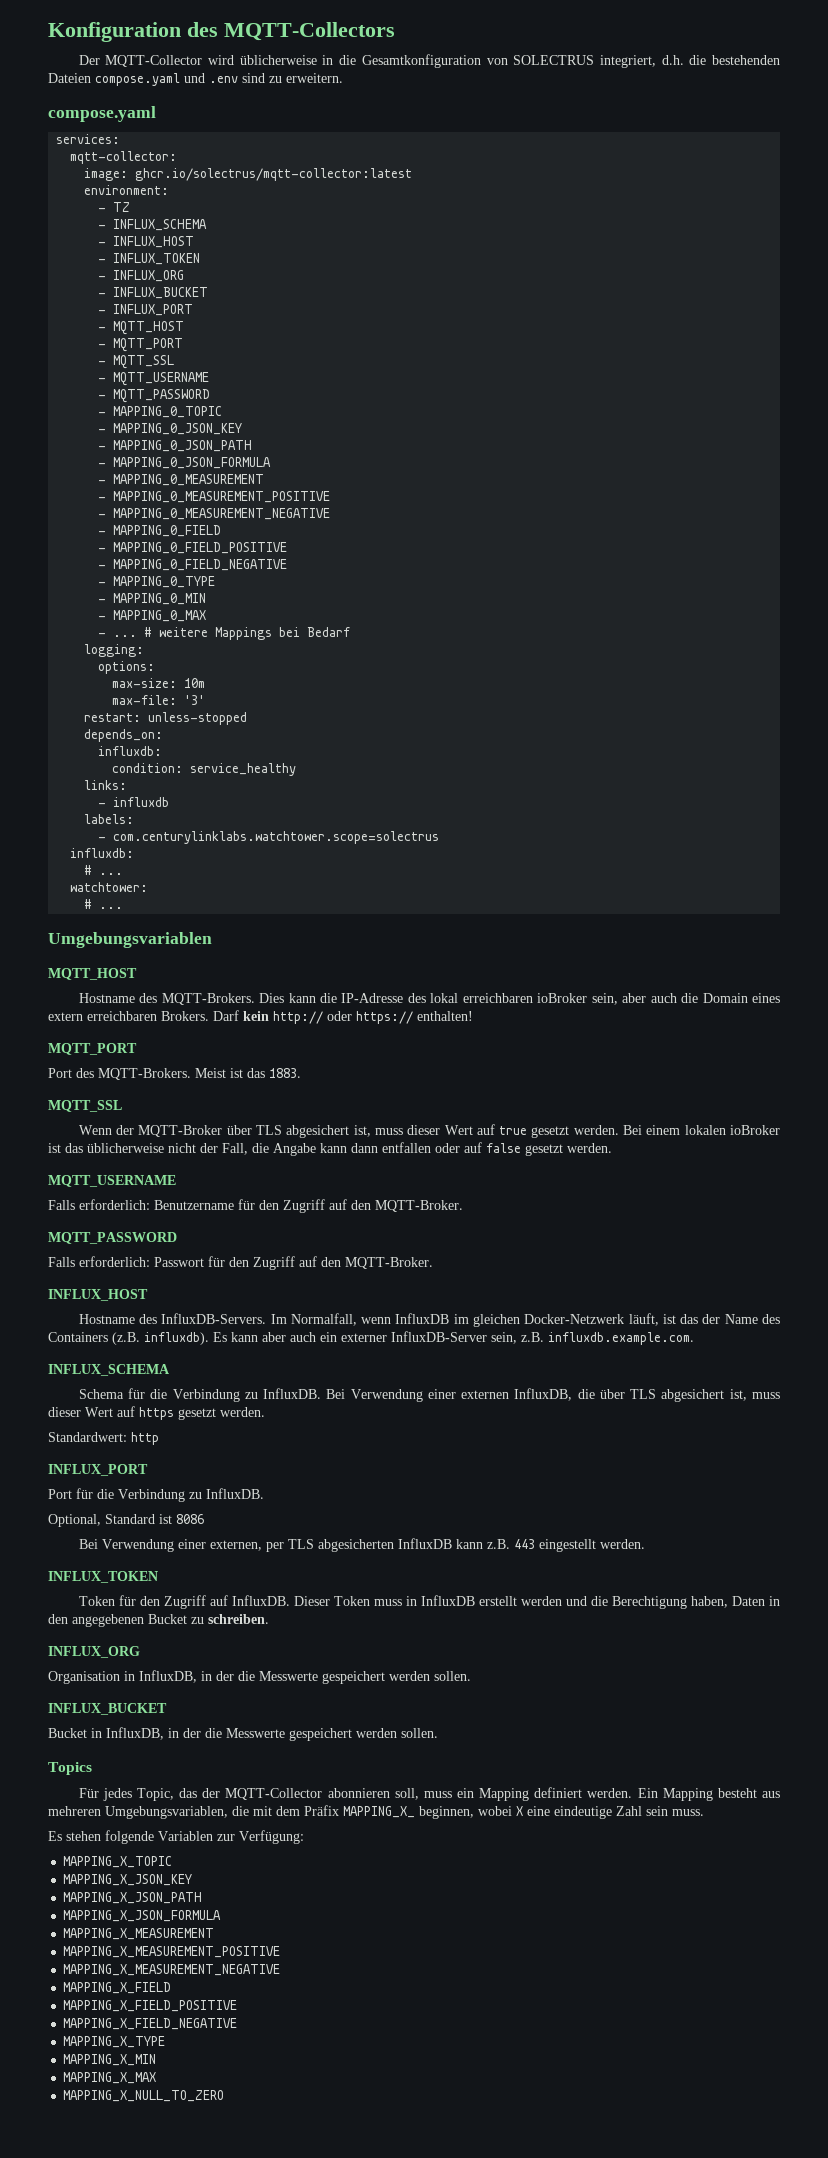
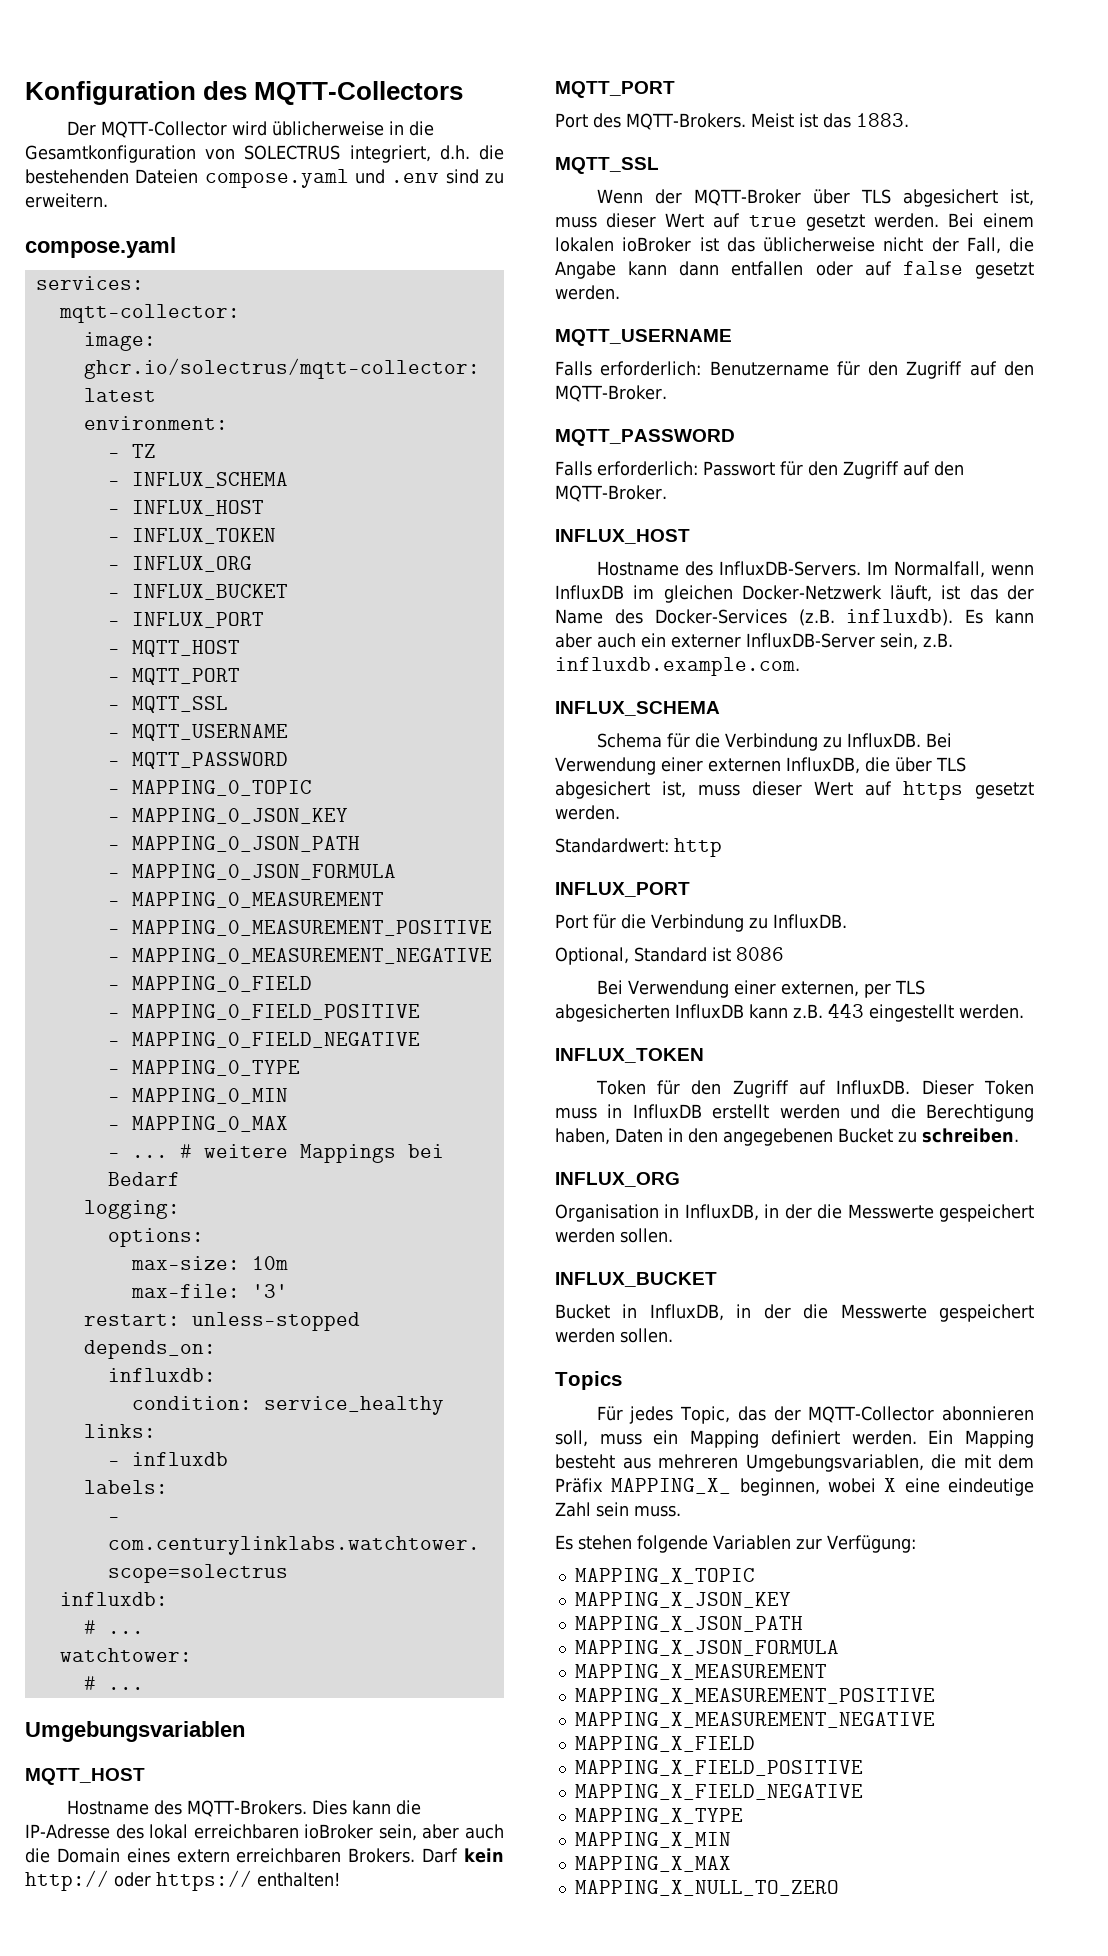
- Im Normalfall, wenn InfluxDB im gleichen Docker-Netzwerk läuft, ist das der Name des Containers (z.B. influxdb).
+ Im Normalfall, wenn InfluxDB im gleichen Docker-Netzwerk läuft, ist das der Name des Docker-Services (z.B. influxdb).

